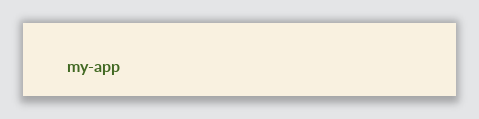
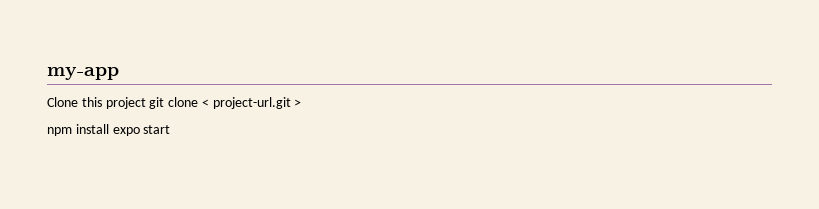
+ Clone this project git clone < project-url.git >
+ npm install expo start

